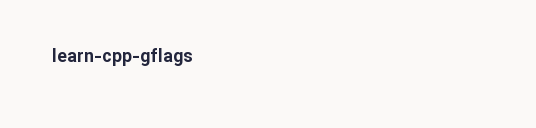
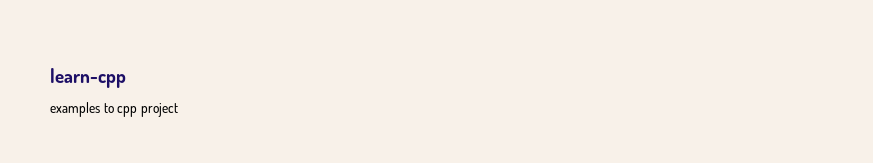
- learn-cpp-gflags
+ learn-cpp
+ examples to cpp project

